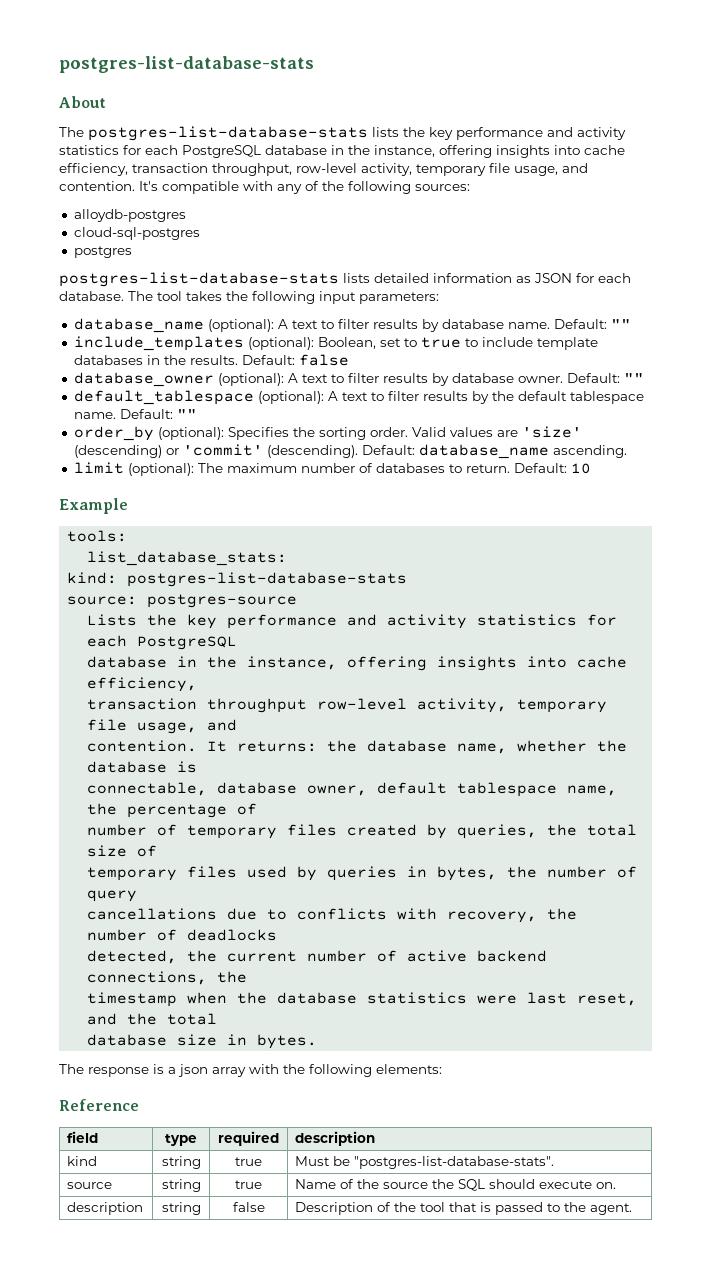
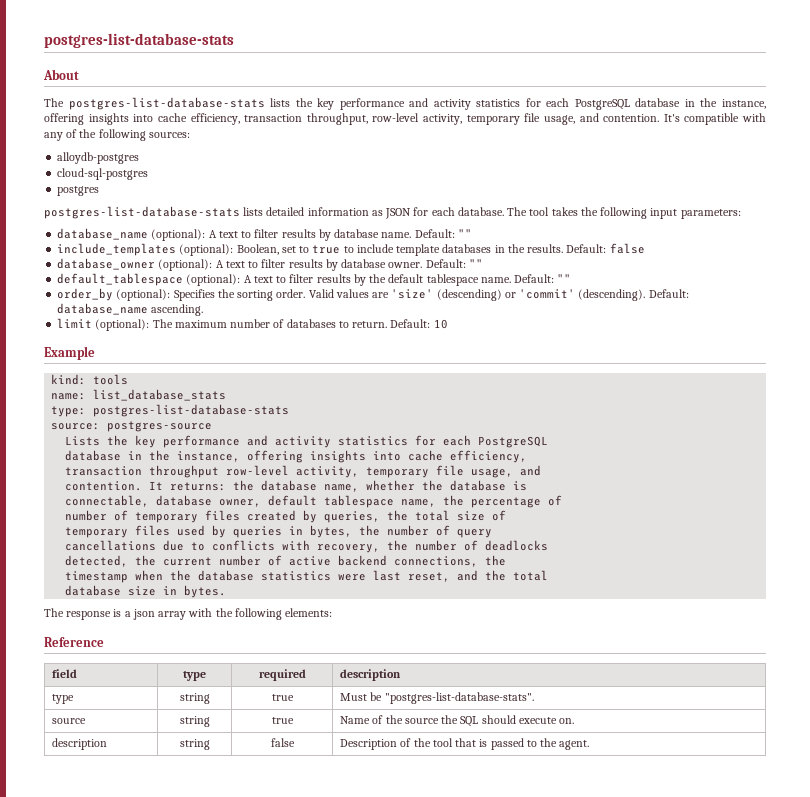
- tools:
- list_database_stats:
- kind: postgres-list-database-stats
+ kind: tools
+ name: list_database_stats
+ type: postgres-list-database-stats
- kind | string | true | Must be "postgres-list-database-stats".
+ type | string | true | Must be "postgres-list-database-stats".

